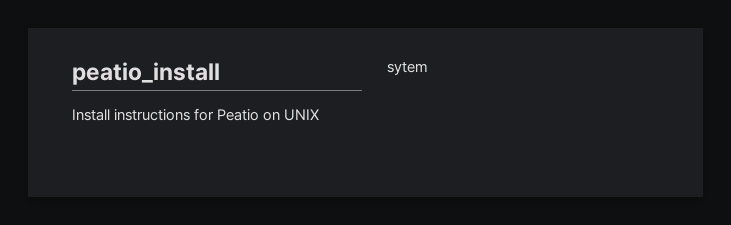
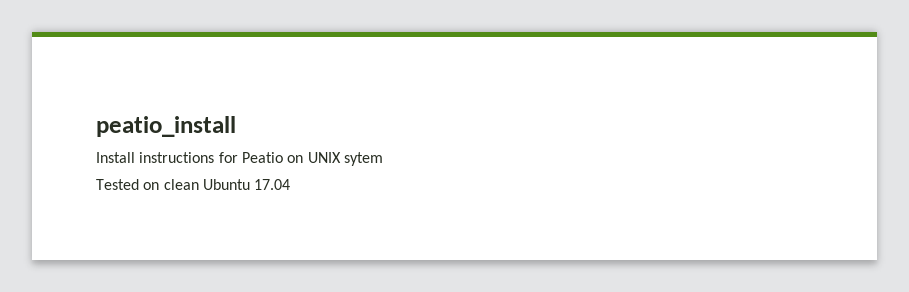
+ Tested on clean Ubuntu 17.04

